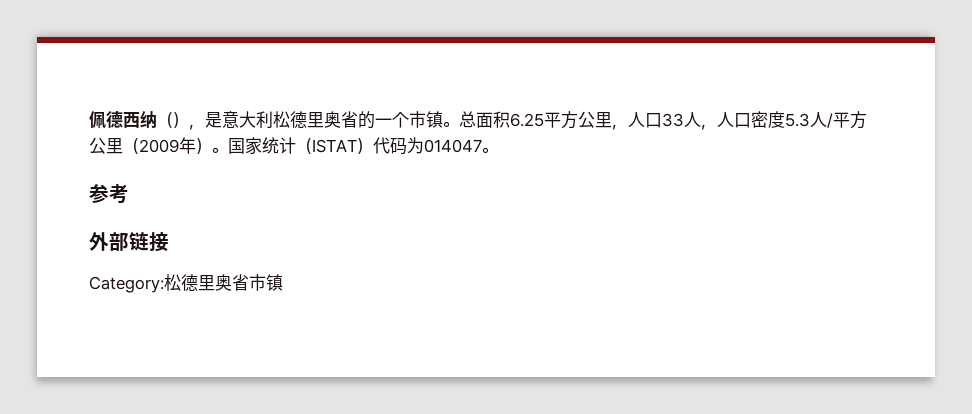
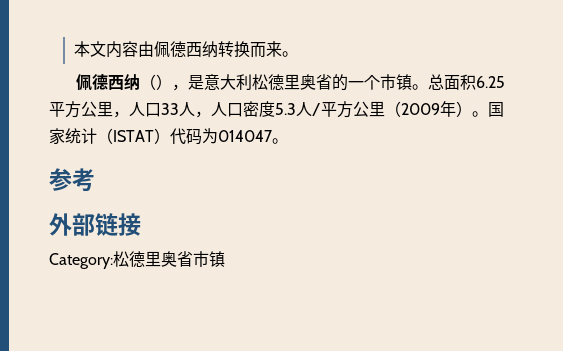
+ 本文内容由佩德西纳转换而来。

